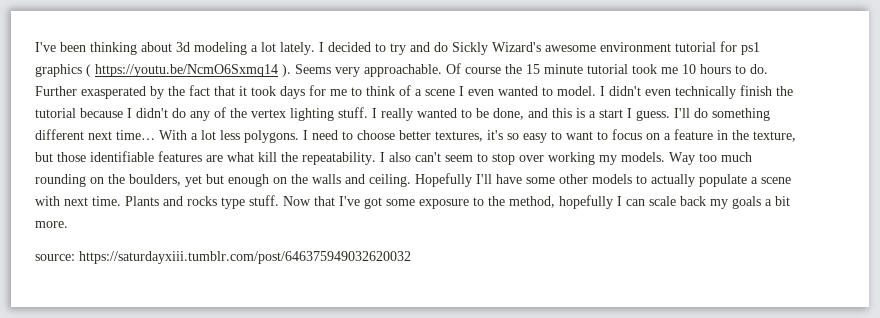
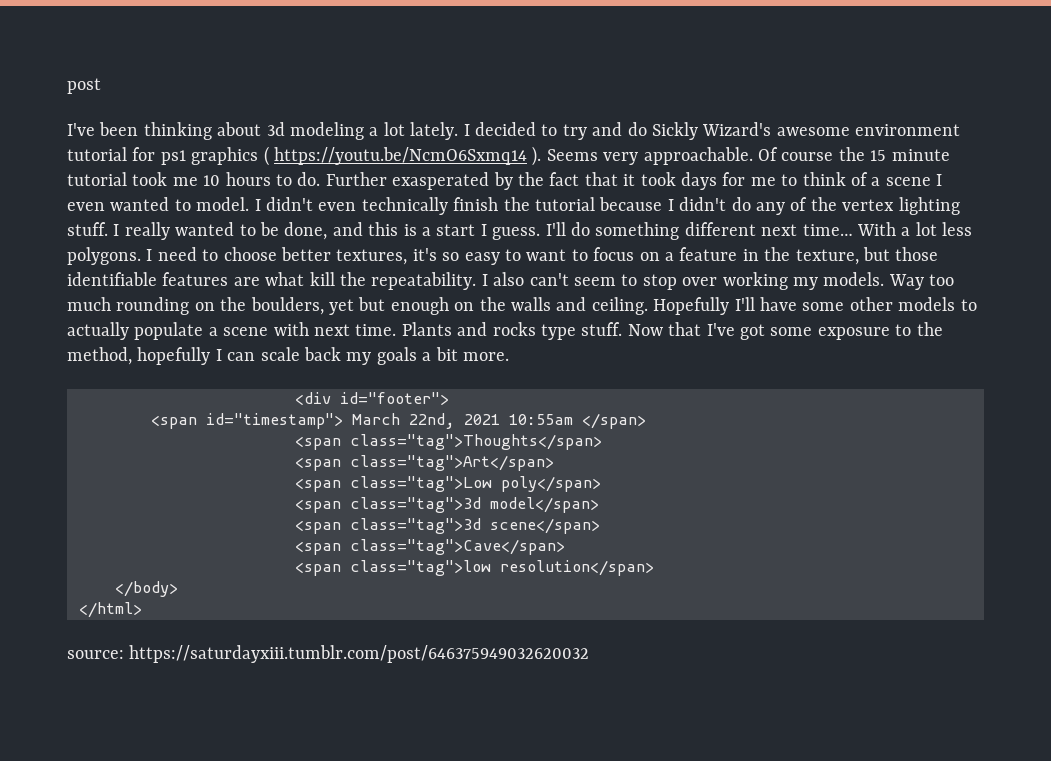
+ post
+ <div id="footer">
+ <span id="timestamp"> March 22nd, 2021 10:55am </span>
+ <span class="tag">Thoughts</span>
+ <span class="tag">Art</span>
+ <span class="tag">Low poly</span>
+ <span class="tag">3d model</span>
+ <span class="tag">3d scene</span>
+ <span class="tag">Cave</span>
+ <span class="tag">low resolution</span>
+ </body>
+ </html>

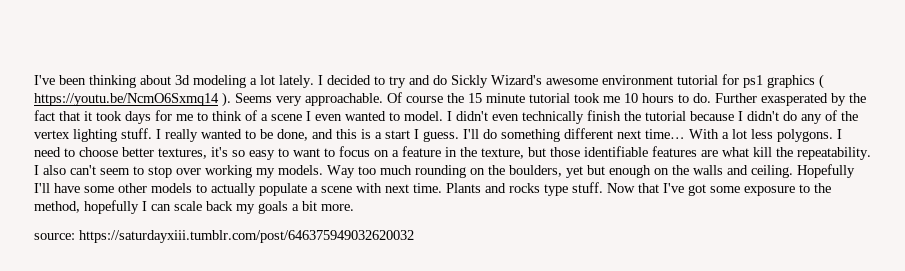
- post
- <div id="footer">
- <span id="timestamp"> March 22nd, 2021 10:55am </span>
- <span class="tag">Thoughts</span>
- <span class="tag">Art</span>
- <span class="tag">Low poly</span>
- <span class="tag">3d model</span>
- <span class="tag">3d scene</span>
- <span class="tag">Cave</span>
- <span class="tag">low resolution</span>
- </body>
- </html>

